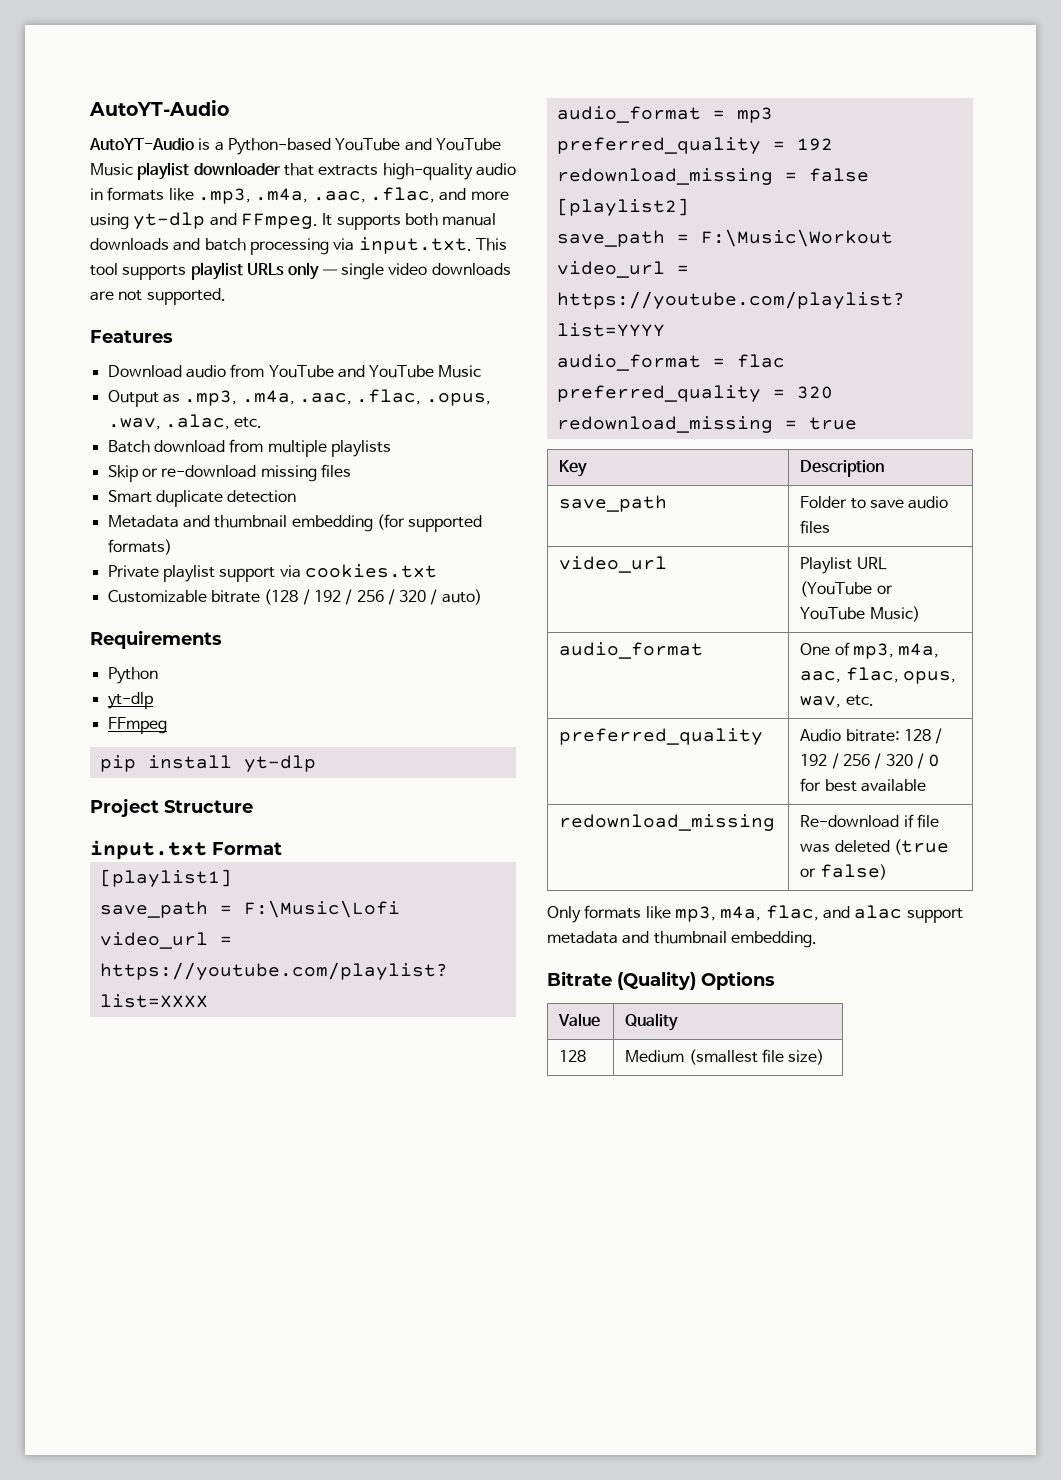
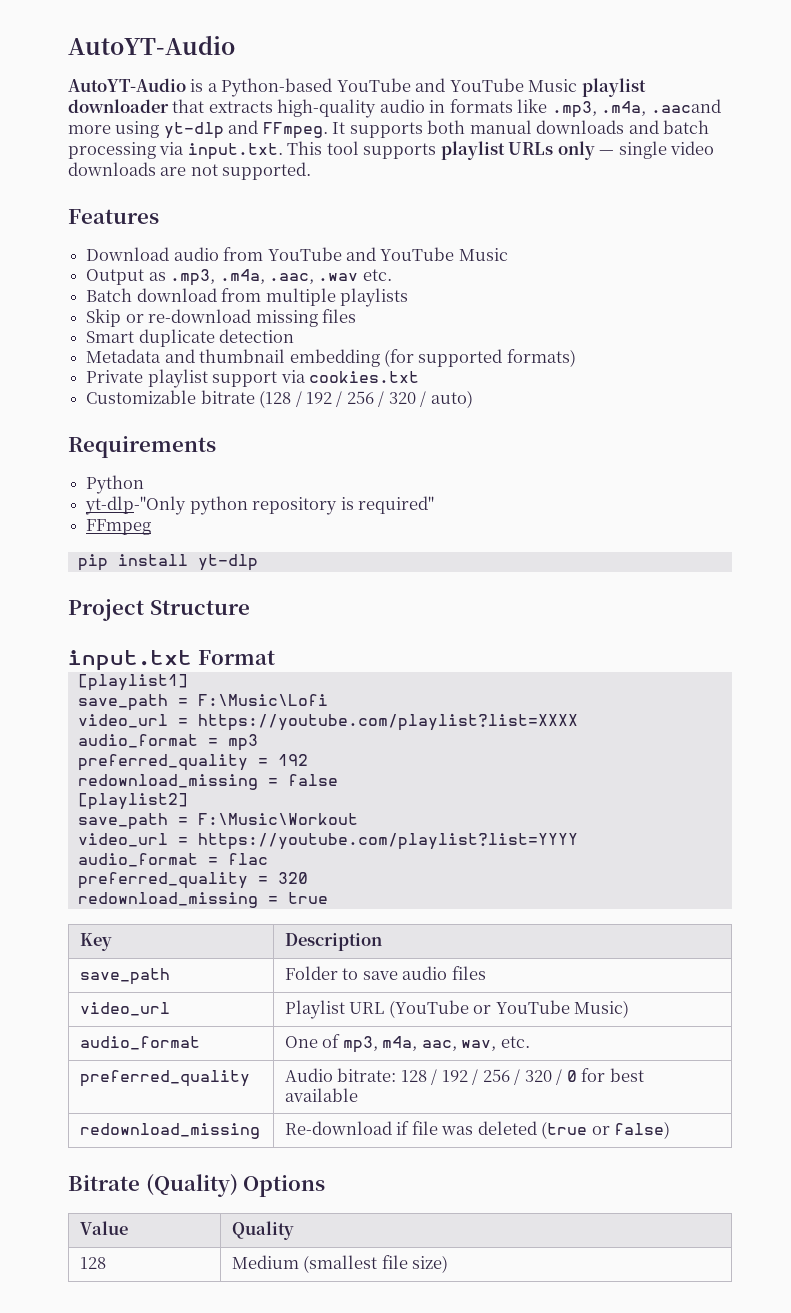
- AutoYT-Audio is a Python-based YouTube and YouTube Music playlist downloader that extracts high-quality audio in formats like .mp3, .m4a, .aac, .flac, and more using yt-dlp and FFmpeg.
+ AutoYT-Audio is a Python-based YouTube and YouTube Music playlist downloader that extracts high-quality audio in formats like .mp3, .m4a, .aacand more using yt-dlp and FFmpeg.
- Output as .mp3, .m4a, .aac, .flac, .opus, .wav, .alac, etc.
+ Output as .mp3, .m4a, .aac, .wav etc.
  Python
- yt-dlp
+ yt-dlp-"Only python repository is required"
- audio_format | One of mp3, m4a, aac, flac, opus, wav, etc.
+ audio_format | One of mp3, m4a, aac, wav, etc.
- Only formats like mp3, m4a, flac, and alac support metadata and thumbnail embedding.

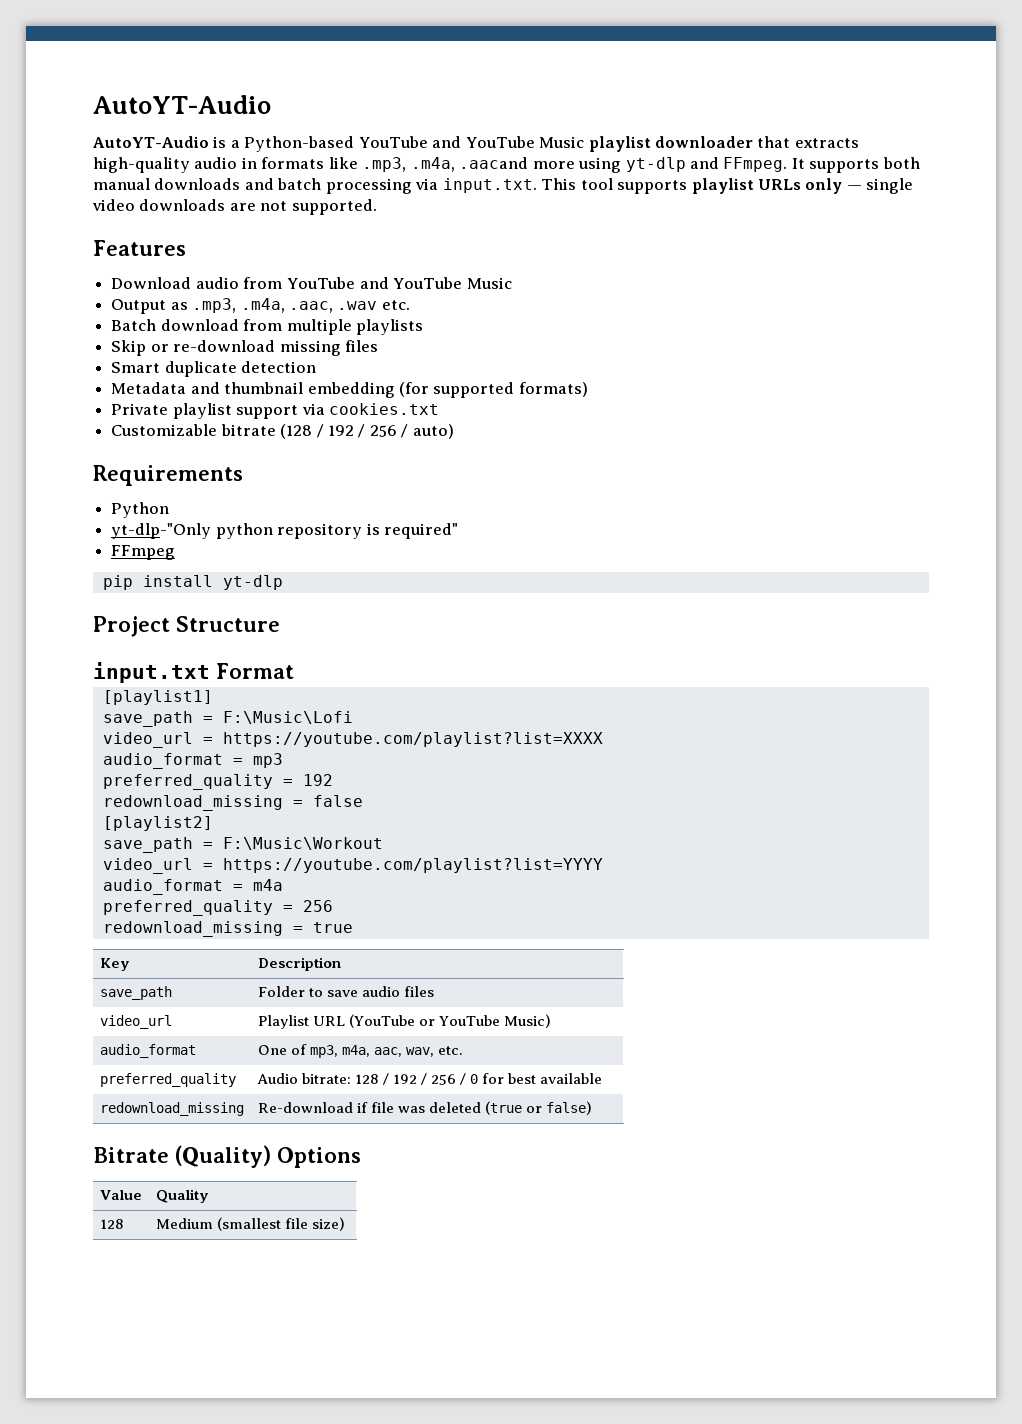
- Customizable bitrate (128 / 192 / 256 / 320 / auto)
+ Customizable bitrate (128 / 192 / 256 / auto)
- audio_format = flac
- preferred_quality = 320
+ audio_format = m4a
+ preferred_quality = 256
- preferred_quality | Audio bitrate: 128 / 192 / 256 / 320 / 0 for best available
+ preferred_quality | Audio bitrate: 128 / 192 / 256 / 0 for best available

